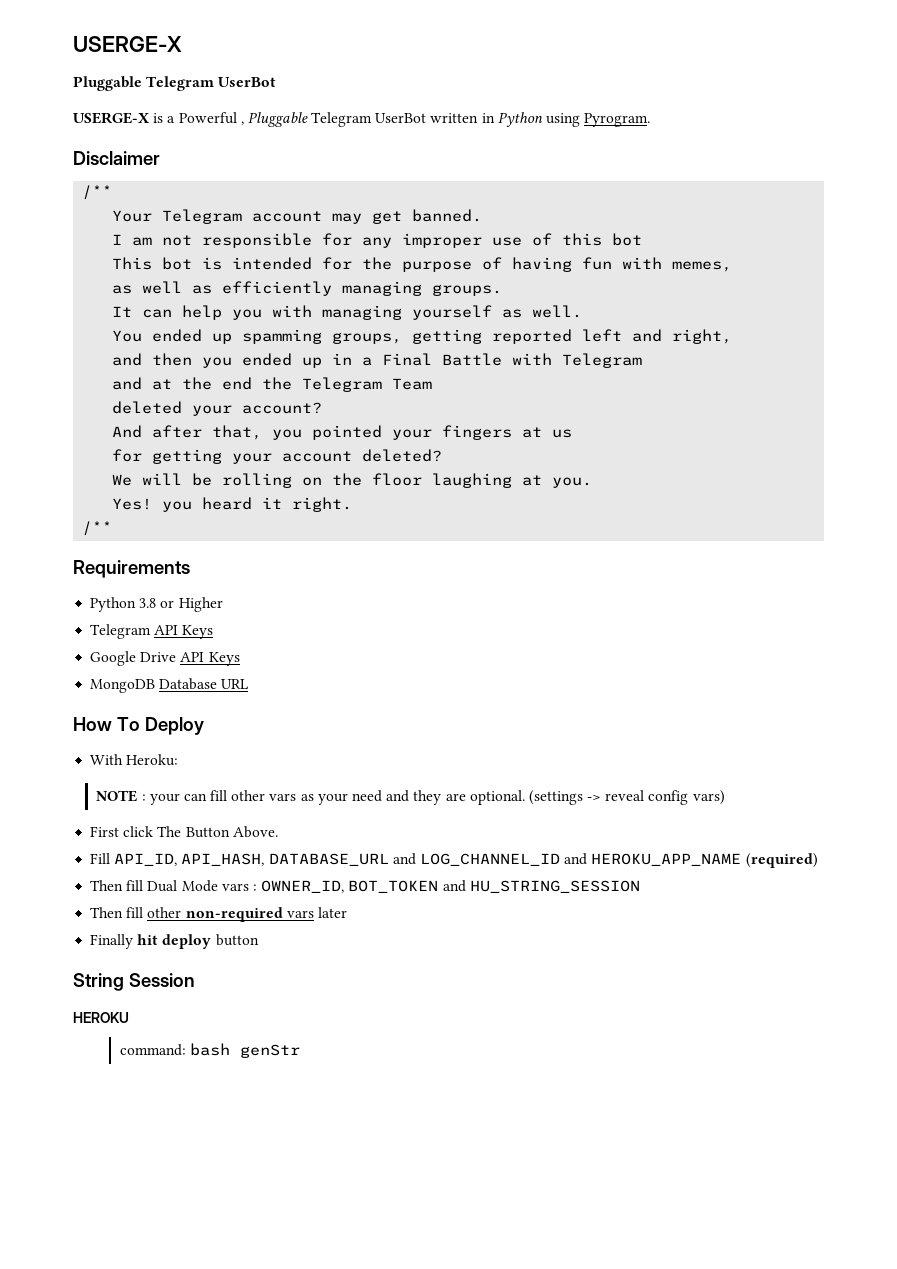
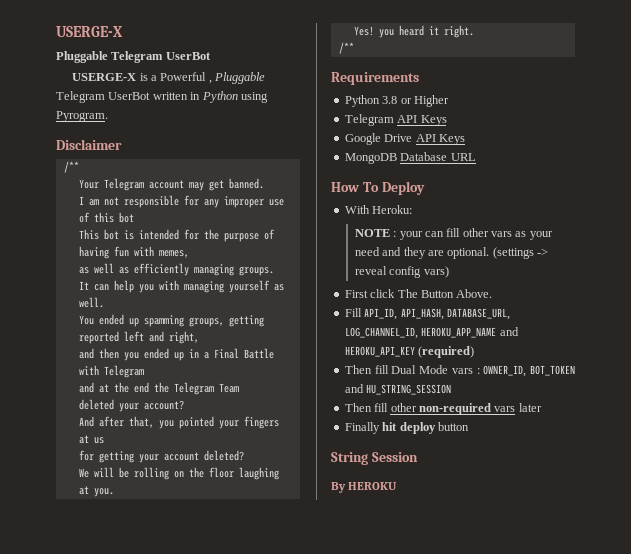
- Fill API_ID, API_HASH, DATABASE_URL and LOG_CHANNEL_ID and HEROKU_APP_NAME (required)
+ Fill API_ID, API_HASH, DATABASE_URL, LOG_CHANNEL_ID, HEROKU_APP_NAME and HEROKU_API_KEY (required)
- HEROKU
+ By HEROKU
- command: bash genStr

